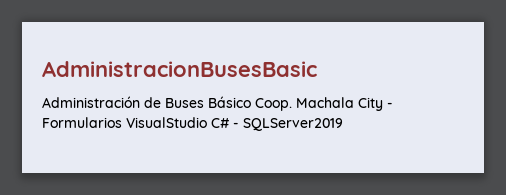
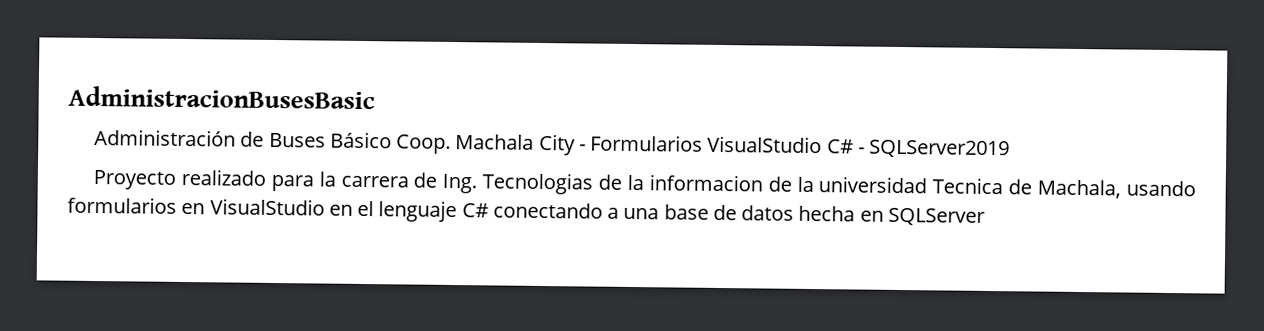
+ Proyecto realizado para la carrera de Ing. Tecnologias de la informacion de la universidad Tecnica de Machala, usando formularios en VisualStudio en el lenguaje C# conectando a una base de datos hecha en SQLServer

